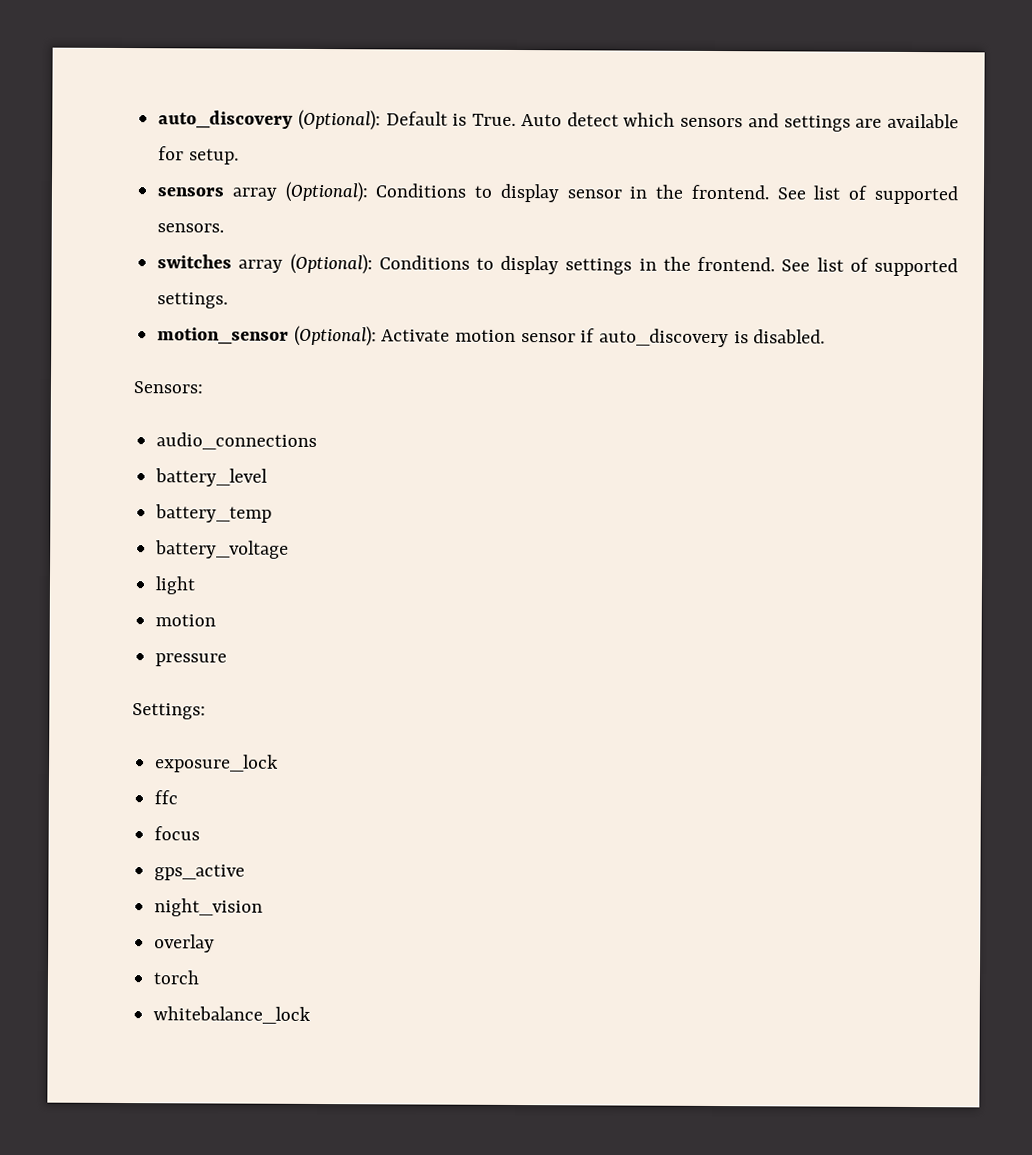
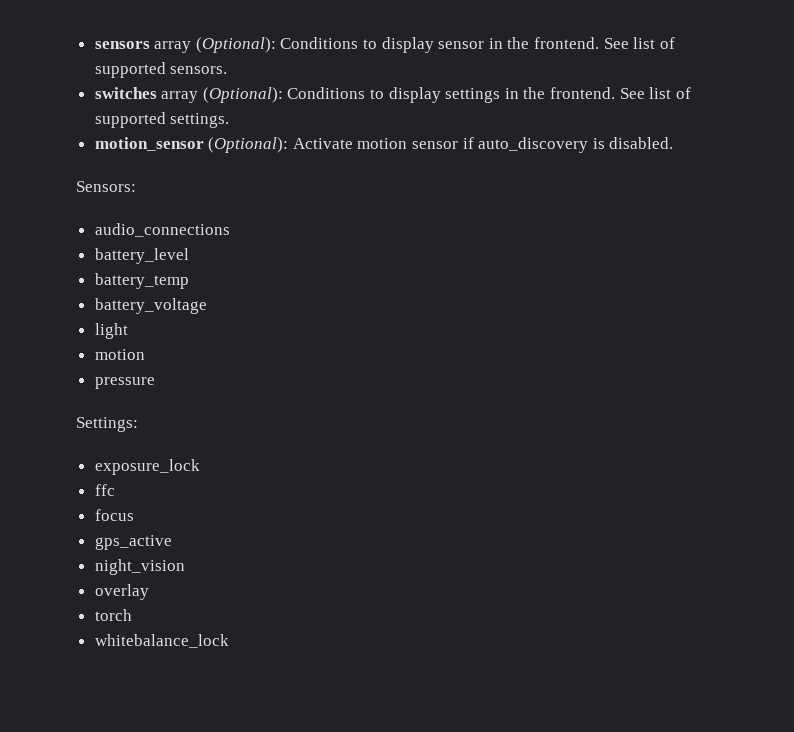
- auto_discovery (Optional): Default is True. Auto detect which sensors and settings are available for setup.

